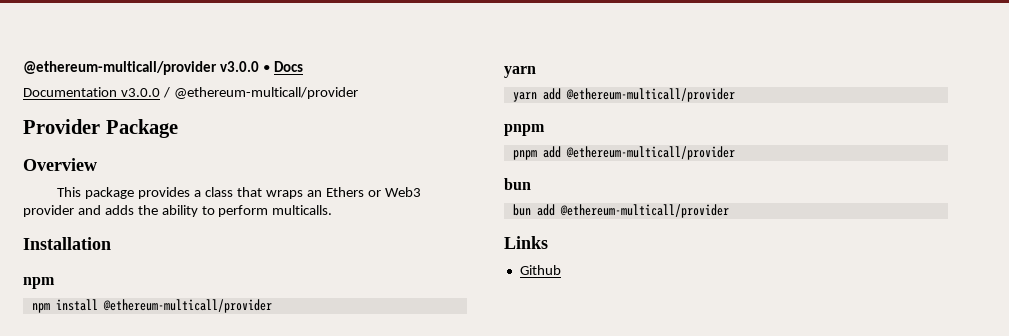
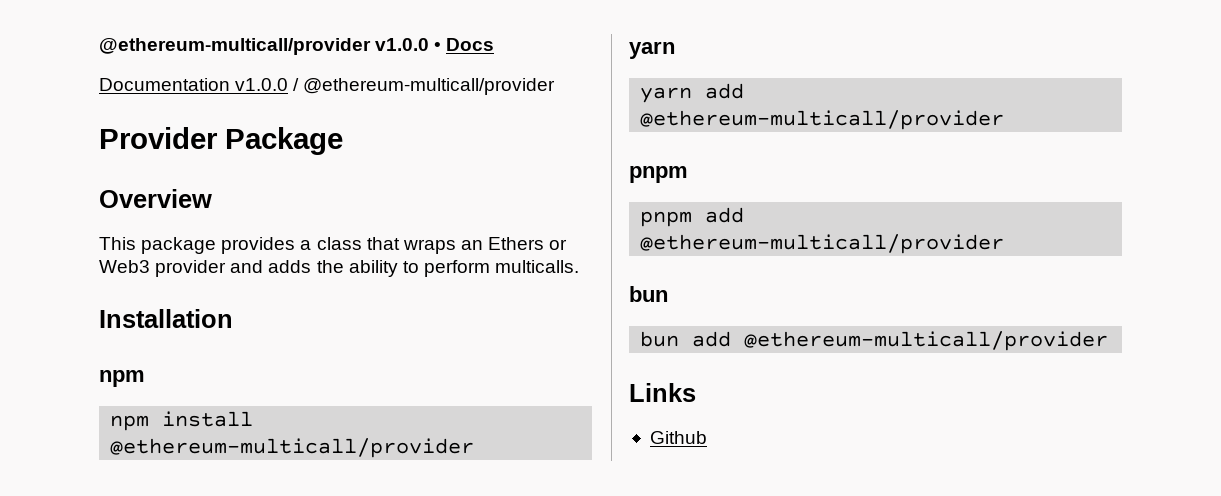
- @ethereum-multicall/provider v3.0.0 • Docs
+ @ethereum-multicall/provider v1.0.0 • Docs
- Documentation v3.0.0 / @ethereum-multicall/provider
+ Documentation v1.0.0 / @ethereum-multicall/provider

